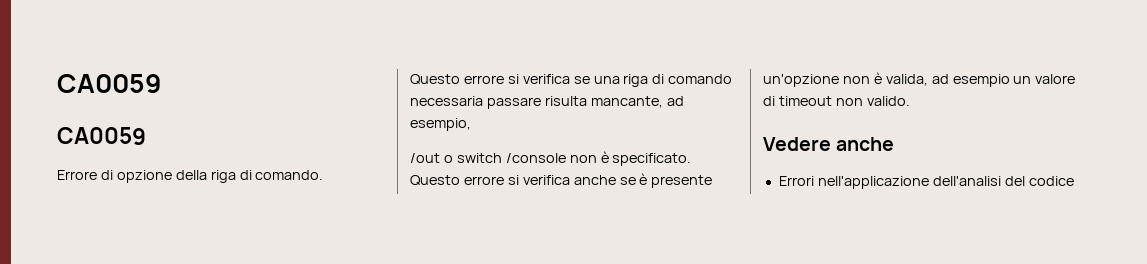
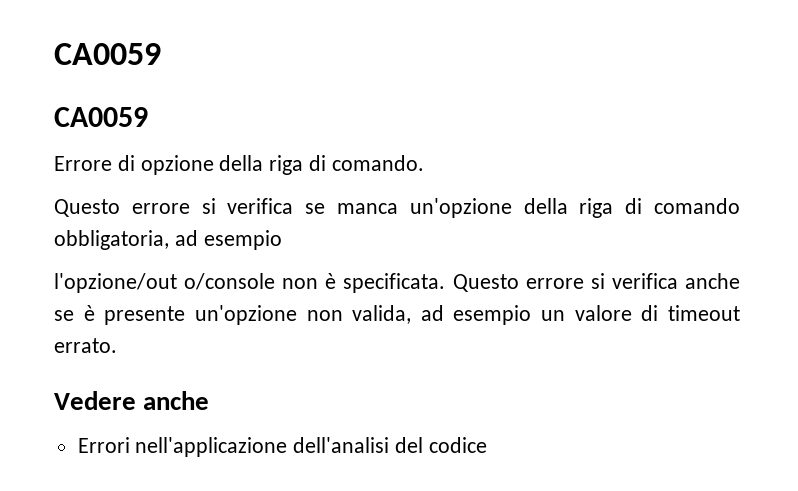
- Questo errore si verifica se una riga di comando necessaria passare risulta mancante, ad esempio,
- /out o switch /console non è specificato.
+ Questo errore si verifica se manca un'opzione della riga di comando obbligatoria, ad esempio
+ l'opzione/out o/console non è specificata.
- Questo errore si verifica anche se è presente un'opzione non è valida, ad esempio un valore di timeout non valido.
+ Questo errore si verifica anche se è presente un'opzione non valida, ad esempio un valore di timeout errato.

